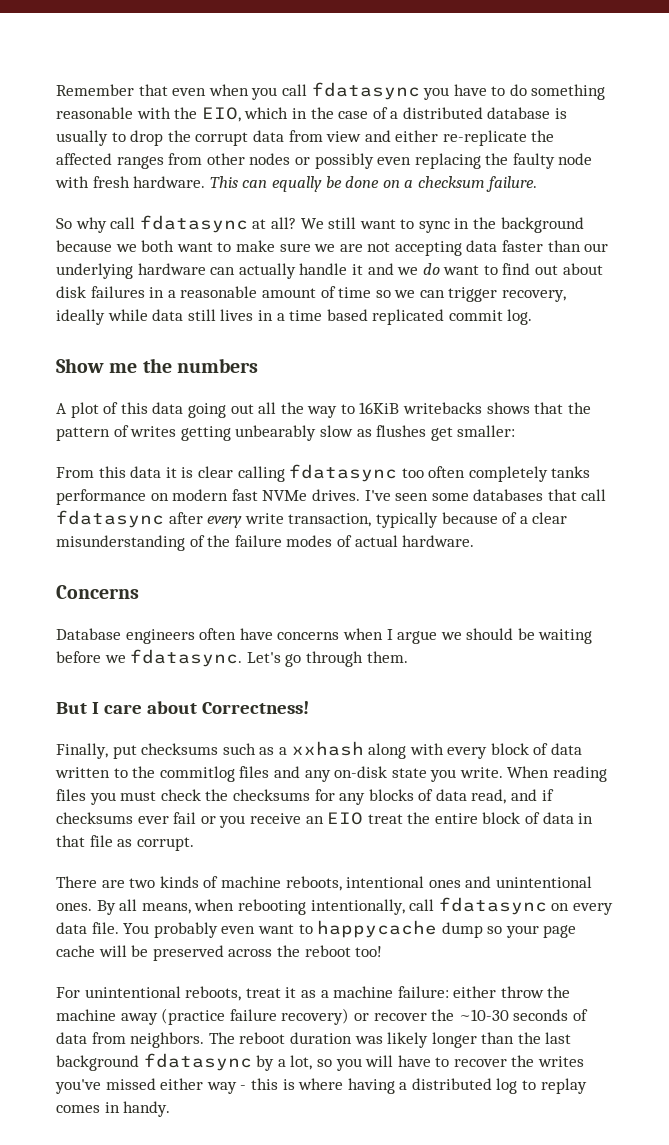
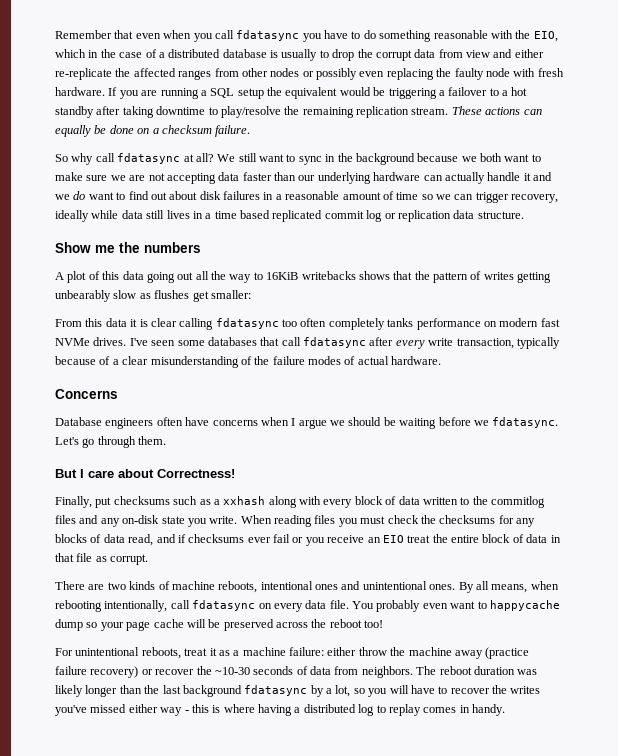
- This can equally be done on a checksum failure.
+ If you are running a SQL setup the equivalent would be triggering a failover to a hot standby after taking downtime to play/resolve the remaining replication stream. These actions can equally be done on a checksum failure.
- We still want to sync in the background because we both want to make sure we are not accepting data faster than our underlying hardware can actually handle it and we do want to find out about disk failures in a reasonable amount of time so we can trigger recovery, ideally while data still lives in a time based replicated commit log.
+ We still want to sync in the background because we both want to make sure we are not accepting data faster than our underlying hardware can actually handle it and we do want to find out about disk failures in a reasonable amount of time so we can trigger recovery, ideally while data still lives in a time based replicated commit log or replication data structure.

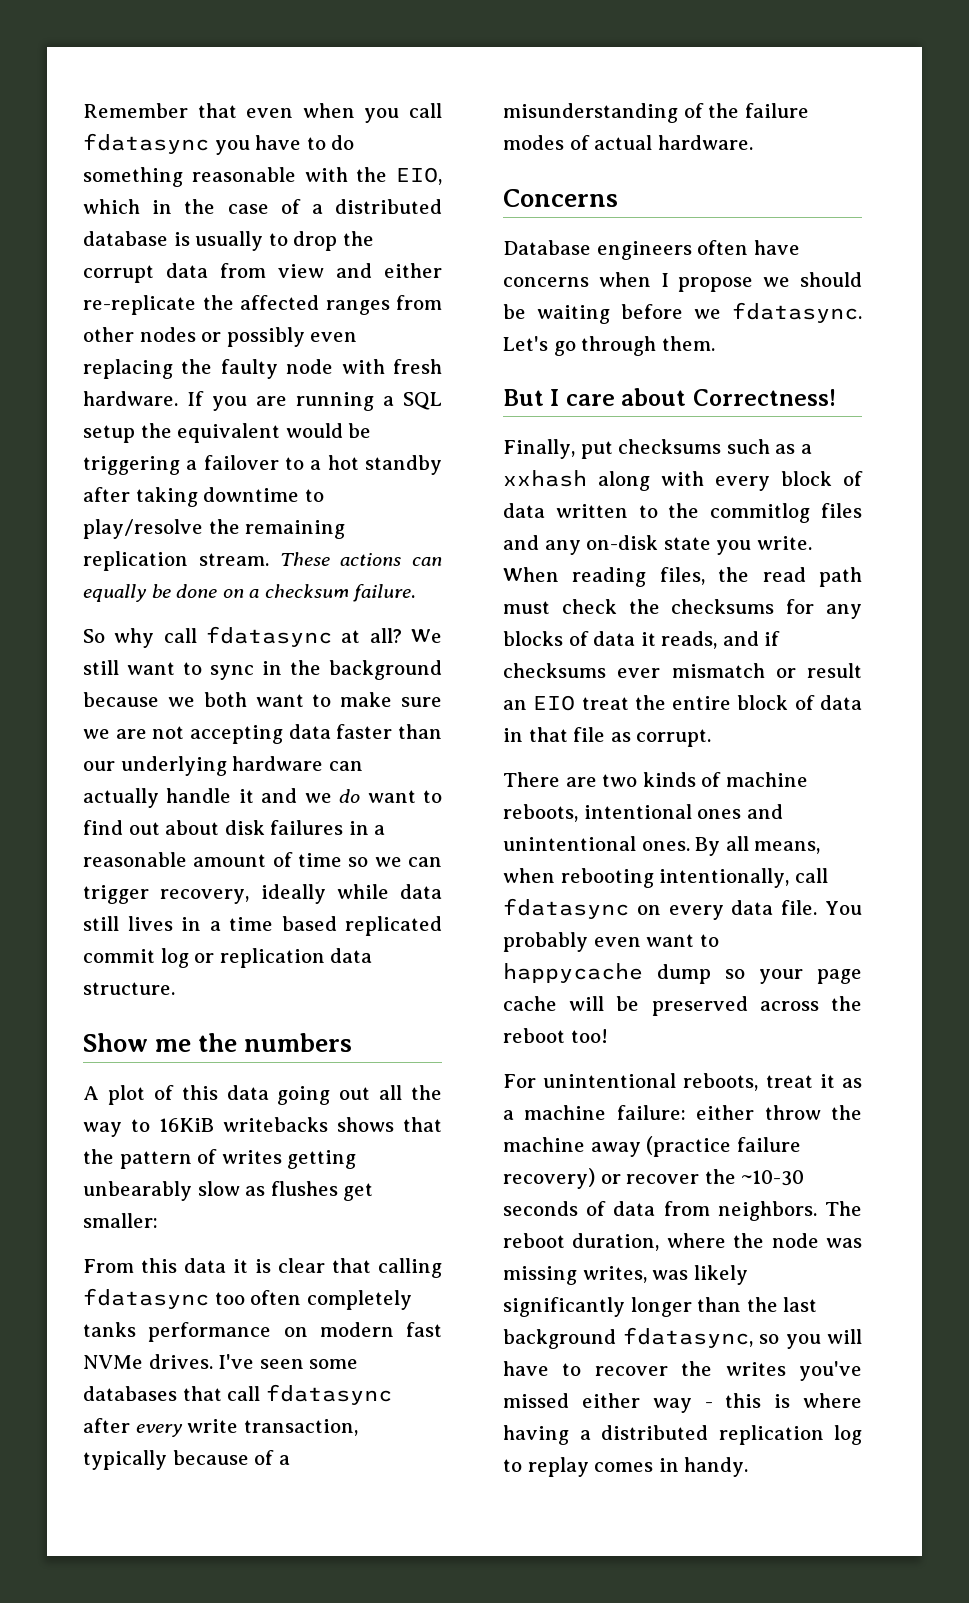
- From this data it is clear calling fdatasync too often completely tanks performance on modern fast NVMe drives.
+ From this data it is clear that calling fdatasync too often completely tanks performance on modern fast NVMe drives.
- I've seen some databases that call fdatasync after every write transaction, typically because of a clear misunderstanding of the failure modes of actual hardware.
+ I've seen some databases that call fdatasync after every write transaction, typically because of a misunderstanding of the failure modes of actual hardware.
- Database engineers often have concerns when I argue we should be waiting before we fdatasync.
+ Database engineers often have concerns when I propose we should be waiting before we fdatasync.
- When reading files you must check the checksums for any blocks of data read, and if checksums ever fail or you receive an EIO treat the entire block of data in that file as corrupt.
+ When reading files, the read path must check the checksums for any blocks of data it reads, and if checksums ever mismatch or result an EIO treat the entire block of data in that file as corrupt.
- The reboot duration was likely longer than the last background fdatasync by a lot, so you will have to recover the writes you've missed either way - this is where having a distributed log to replay comes in handy.
+ The reboot duration, where the node was missing writes, was likely significantly longer than the last background fdatasync, so you will have to recover the writes you've missed either way - this is where having a distributed replication log to replay comes in handy.

